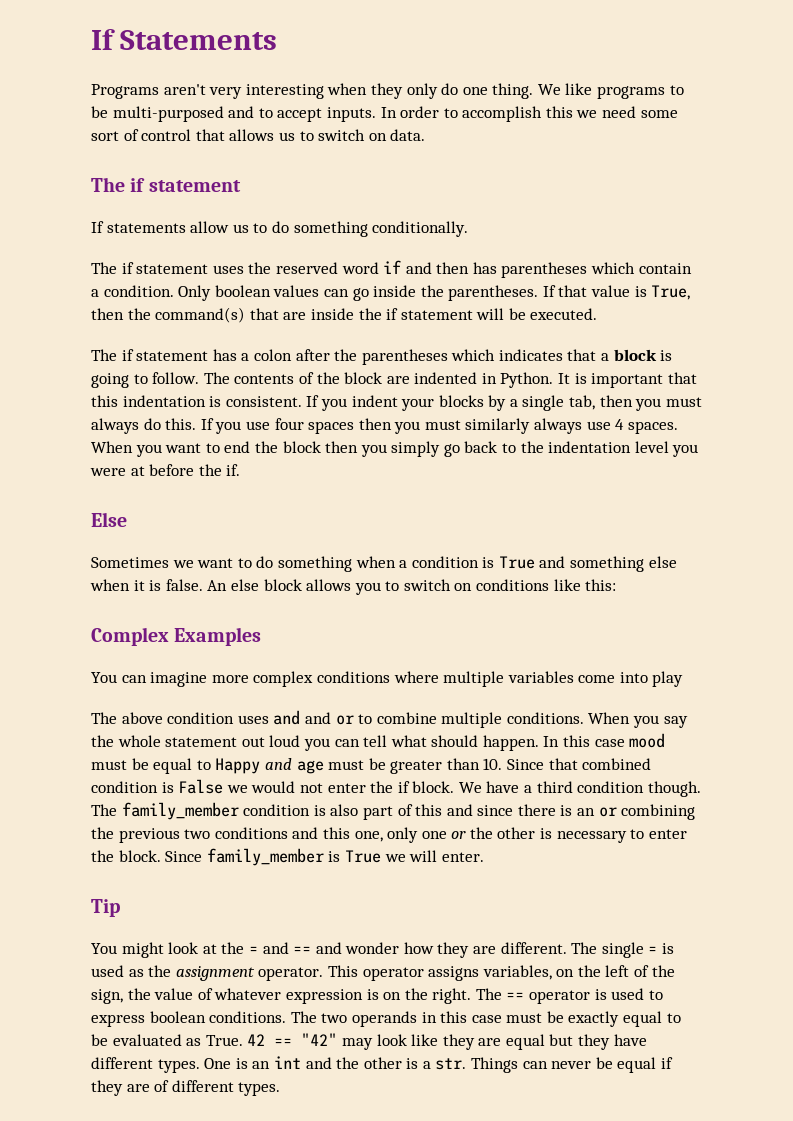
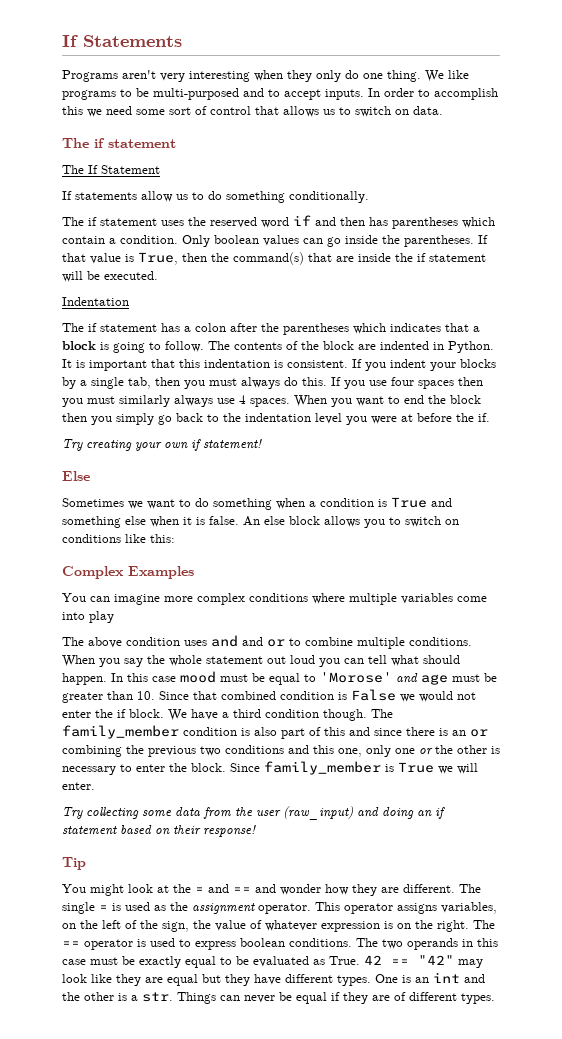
+ The If Statement
+ Indentation
+ Try creating your own if statement!
- In this case mood must be equal to Happy and age must be greater than 10. Since that combined condition is False we would not enter the if block.
+ In this case mood must be equal to 'Morose' and age must be greater than 10. Since that combined condition is False we would not enter the if block.
+ Try collecting some data from the user (raw_input) and doing an if statement based on their response!

